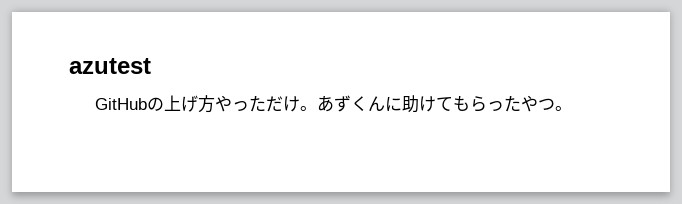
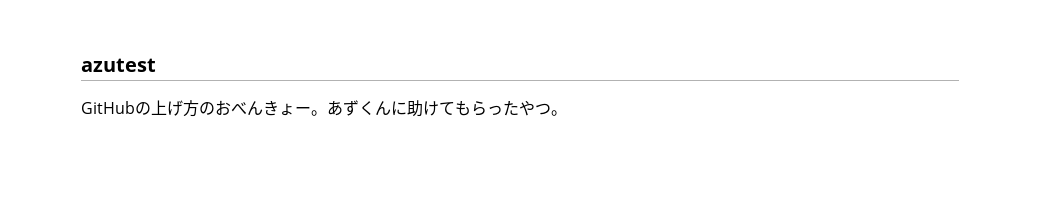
- GitHubの上げ方やっただけ。
+ GitHubの上げ方のおべんきょー。

